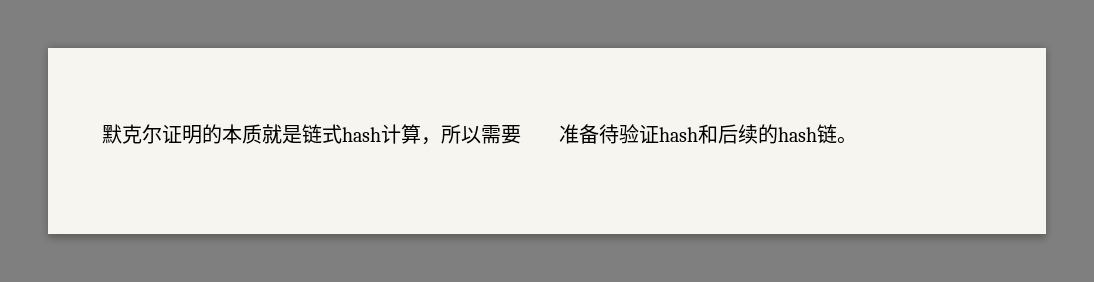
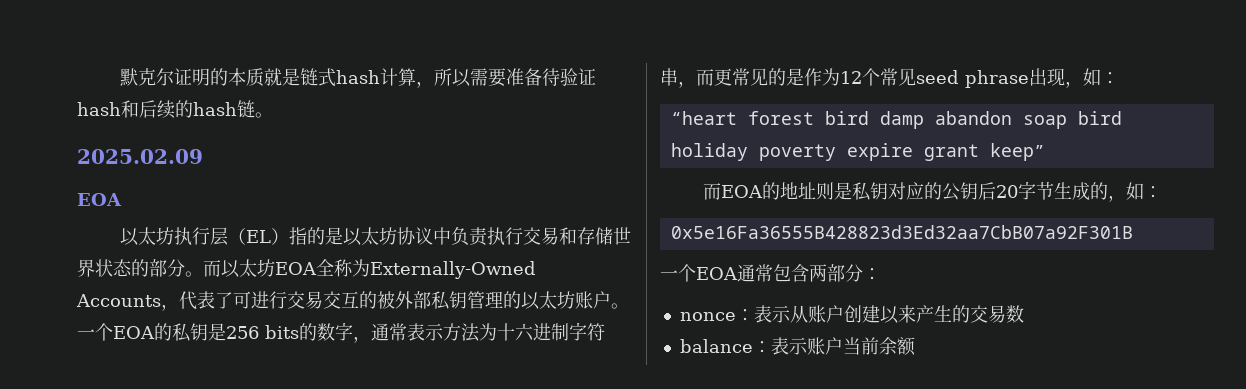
+ 2025.02.09
+ EOA
+ 以太坊执行层（EL）指的是以太坊协议中负责执行交易和存储世界状态的部分。而以太坊EOA全称为Externally-Owned Accounts，代表了可进行交易交互的被外部私钥管理的以太坊账户。一个EOA的私钥是256 bits的数字，通常表示方法为十六进制字符串，而更常见的是作为12个常见seed phrase出现，如：
+ “heart forest bird damp abandon soap bird holiday poverty expire grant keep”
+ 而EOA的地址则是私钥对应的公钥后20字节生成的，如：
+ 0x5e16Fa36555B428823d3Ed32aa7CbB07a92F301B
+ 一个EOA通常包含两部分：
+ nonce：表示从账户创建以来产生的交易数
+ balance：表示账户当前余额

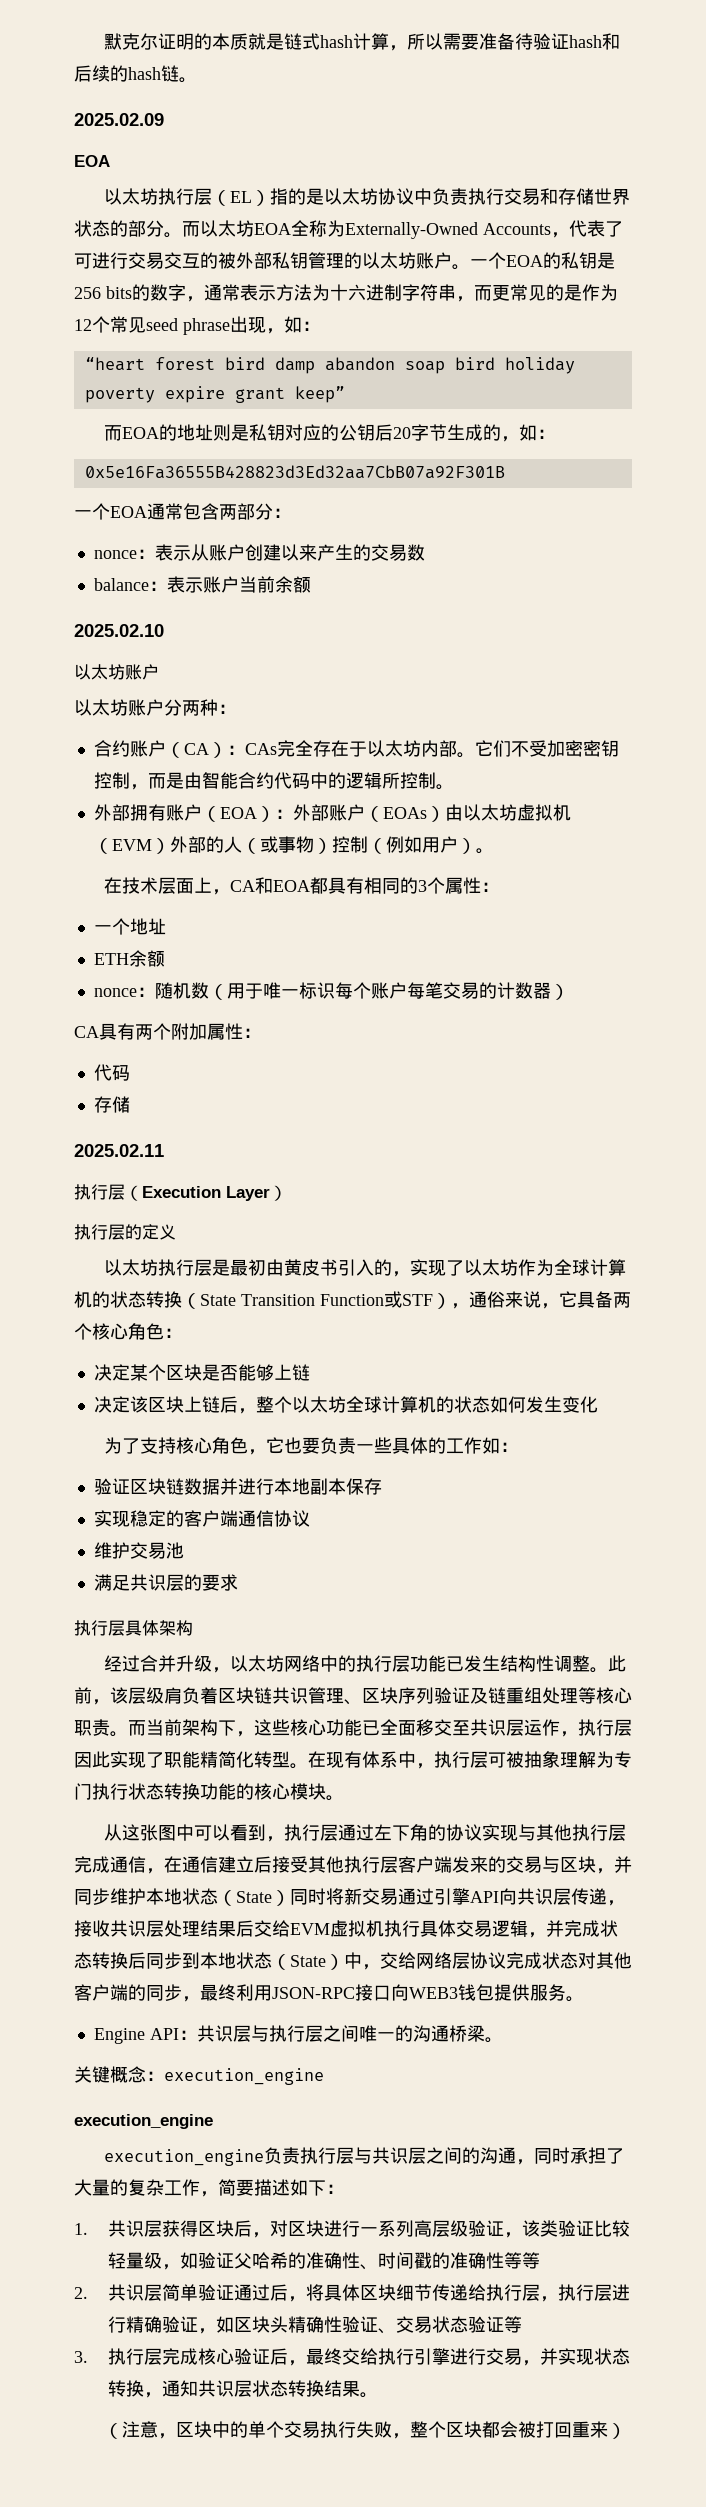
+ 2025.02.10
+ 以太坊账户
+ 以太坊账户分两种：
+ 合约账户（CA）：CAs完全存在于以太坊内部。它们不受加密密钥控制，而是由智能合约代码中的逻辑所控制。
+ 外部拥有账户（EOA）：外部账户（EOAs）由以太坊虚拟机（EVM）外部的人（或事物）控制（例如用户）。
+ 在技术层面上，CA和EOA都具有相同的3个属性：
+ 一个地址
+ ETH余额
+ nonce：随机数（用于唯一标识每个账户每笔交易的计数器）
+ CA具有两个附加属性：
+ 代码
+ 存储
+ 2025.02.11
+ 执行层（Execution Layer）
+ 执行层的定义
+ 以太坊执行层是最初由黄皮书引入的，实现了以太坊作为全球计算机的状态转换（State Transition Function或STF），通俗来说，它具备两个核心角色：
+ 决定某个区块是否能够上链
+ 决定该区块上链后，整个以太坊全球计算机的状态如何发生变化
+ 为了支持核心角色，它也要负责一些具体的工作如：
+ 验证区块链数据并进行本地副本保存
+ 实现稳定的客户端通信协议
+ 维护交易池
+ 满足共识层的要求
+ 执行层具体架构
+ 经过合并升级，以太坊网络中的执行层功能已发生结构性调整。此前，该层级肩负着区块链共识管理、区块序列验证及链重组处理等核心职责。而当前架构下，这些核心功能已全面移交至共识层运作，执行层因此实现了职能精简化转型。在现有体系中，执行层可被抽象理解为专门执行状态转换功能的核心模块。
+ 从这张图中可以看到，执行层通过左下角的协议实现与其他执行层完成通信，在通信建立后接受其他执行层客户端发来的交易与区块，并同步维护本地状态（State）同时将新交易通过引擎API向共识层传递，接收共识层处理结果后交给EVM虚拟机执行具体交易逻辑，并完成状态转换后同步到本地状态（State）中，交给网络层协议完成状态对其他客户端的同步，最终利用JSON-RPC接口向WEB3钱包提供服务。
+ Engine API：共识层与执行层之间唯一的沟通桥梁。
+ 关键概念：execution_engine
+ execution_engine
+ execution_engine负责执行层与共识层之间的沟通，同时承担了大量的复杂工作，简要描述如下：
+ 1.共识层获得区块后，对区块进行一系列高层级验证，该类验证比较轻量级，如验证父哈希的准确性、时间戳的准确性等等
+ 2.共识层简单验证通过后，将具体区块细节传递给执行层，执行层进行精确验证，如区块头精确性验证、交易状态验证等
+ 3.执行层完成核心验证后，最终交给执行引擎进行交易，并实现状态转换，通知共识层状态转换结果。
+ （注意，区块中的单个交易执行失败，整个区块都会被打回重来）

